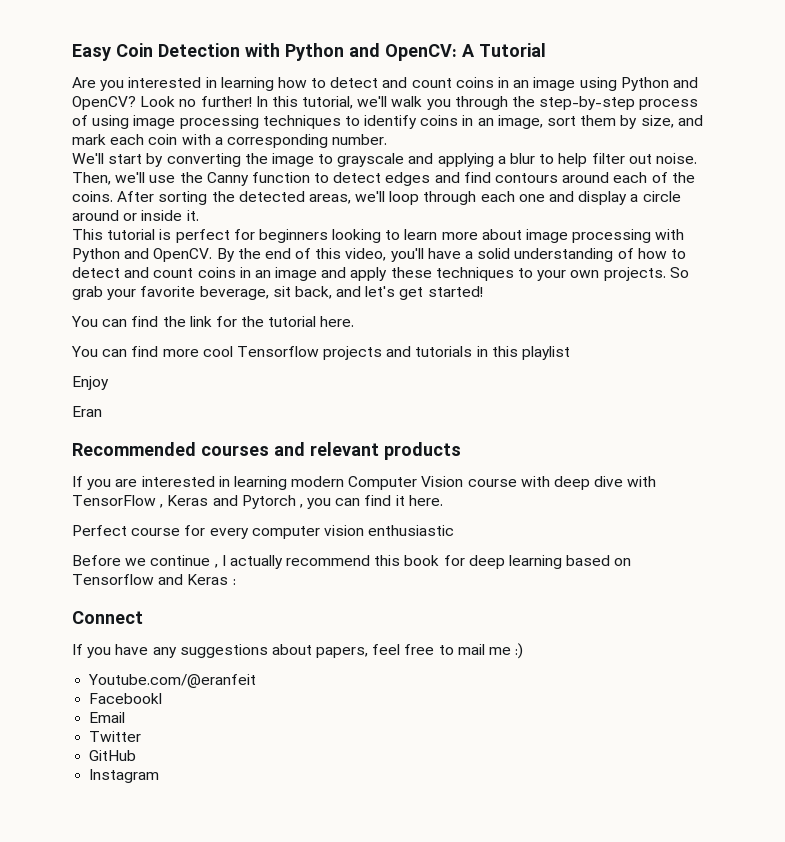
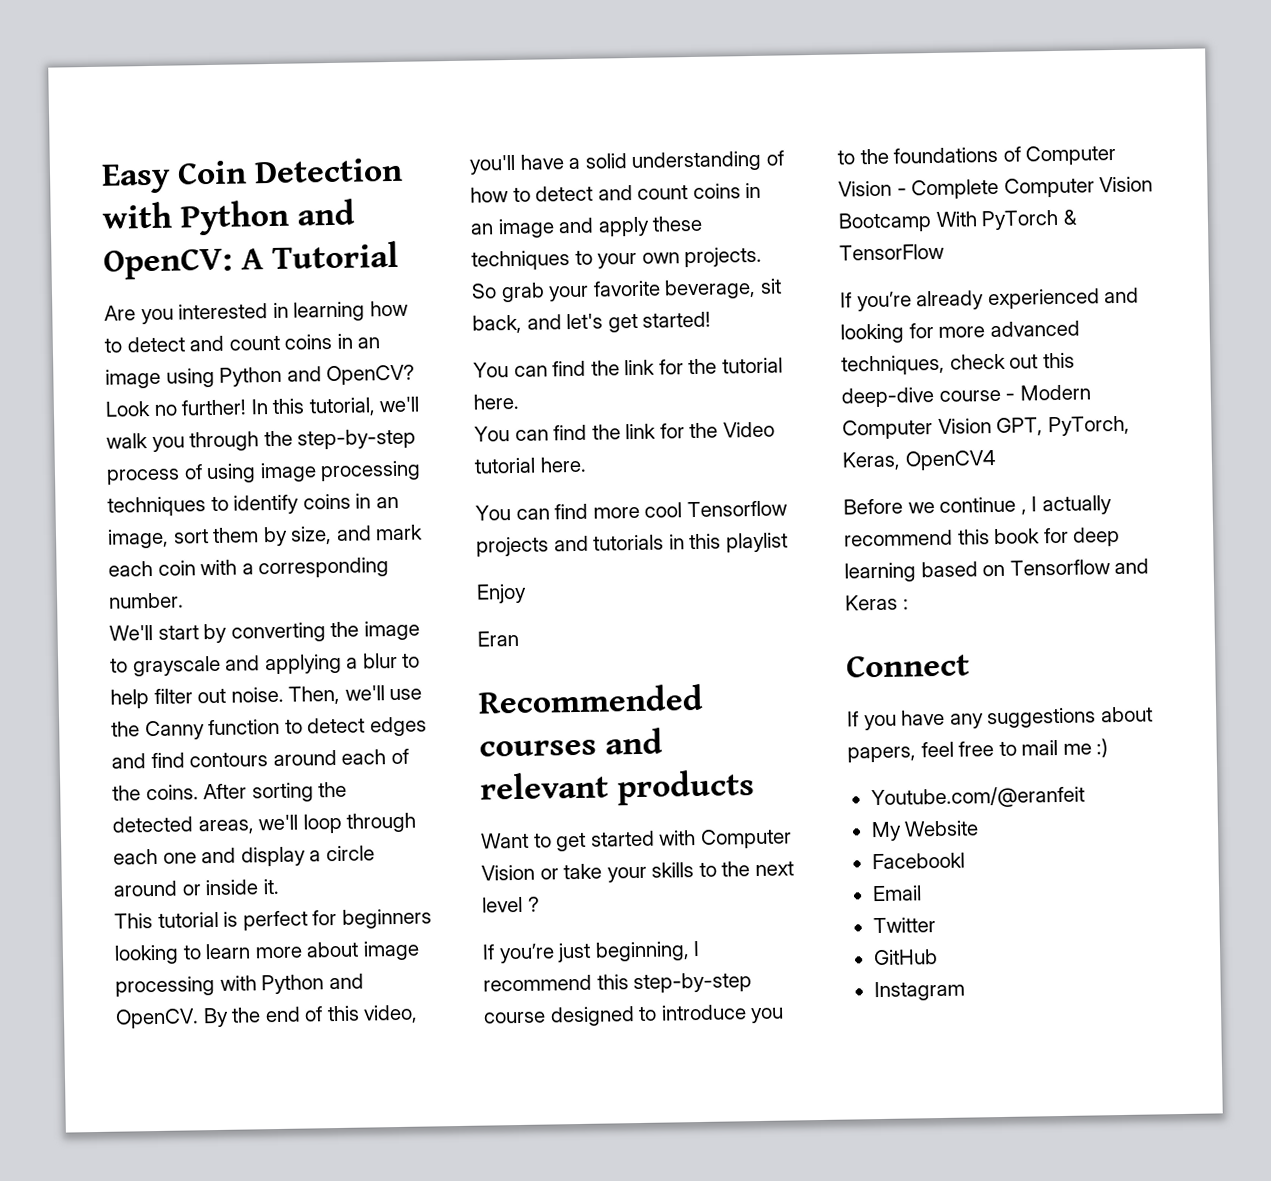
+ You can find the link for the Video tutorial here.
- If you are interested in learning modern Computer Vision course with deep dive with TensorFlow , Keras and Pytorch , you can find it here.
- Perfect course for every computer vision enthusiastic
+ Want to get started with Computer Vision or take your skills to the next level ?
+ If you’re just beginning, I recommend this step-by-step course designed to introduce you to the foundations of Computer Vision - Complete Computer Vision Bootcamp With PyTorch & TensorFlow
+ If you’re already experienced and looking for more advanced techniques, check out this deep-dive course - Modern Computer Vision GPT, PyTorch, Keras, OpenCV4
+ My Website

